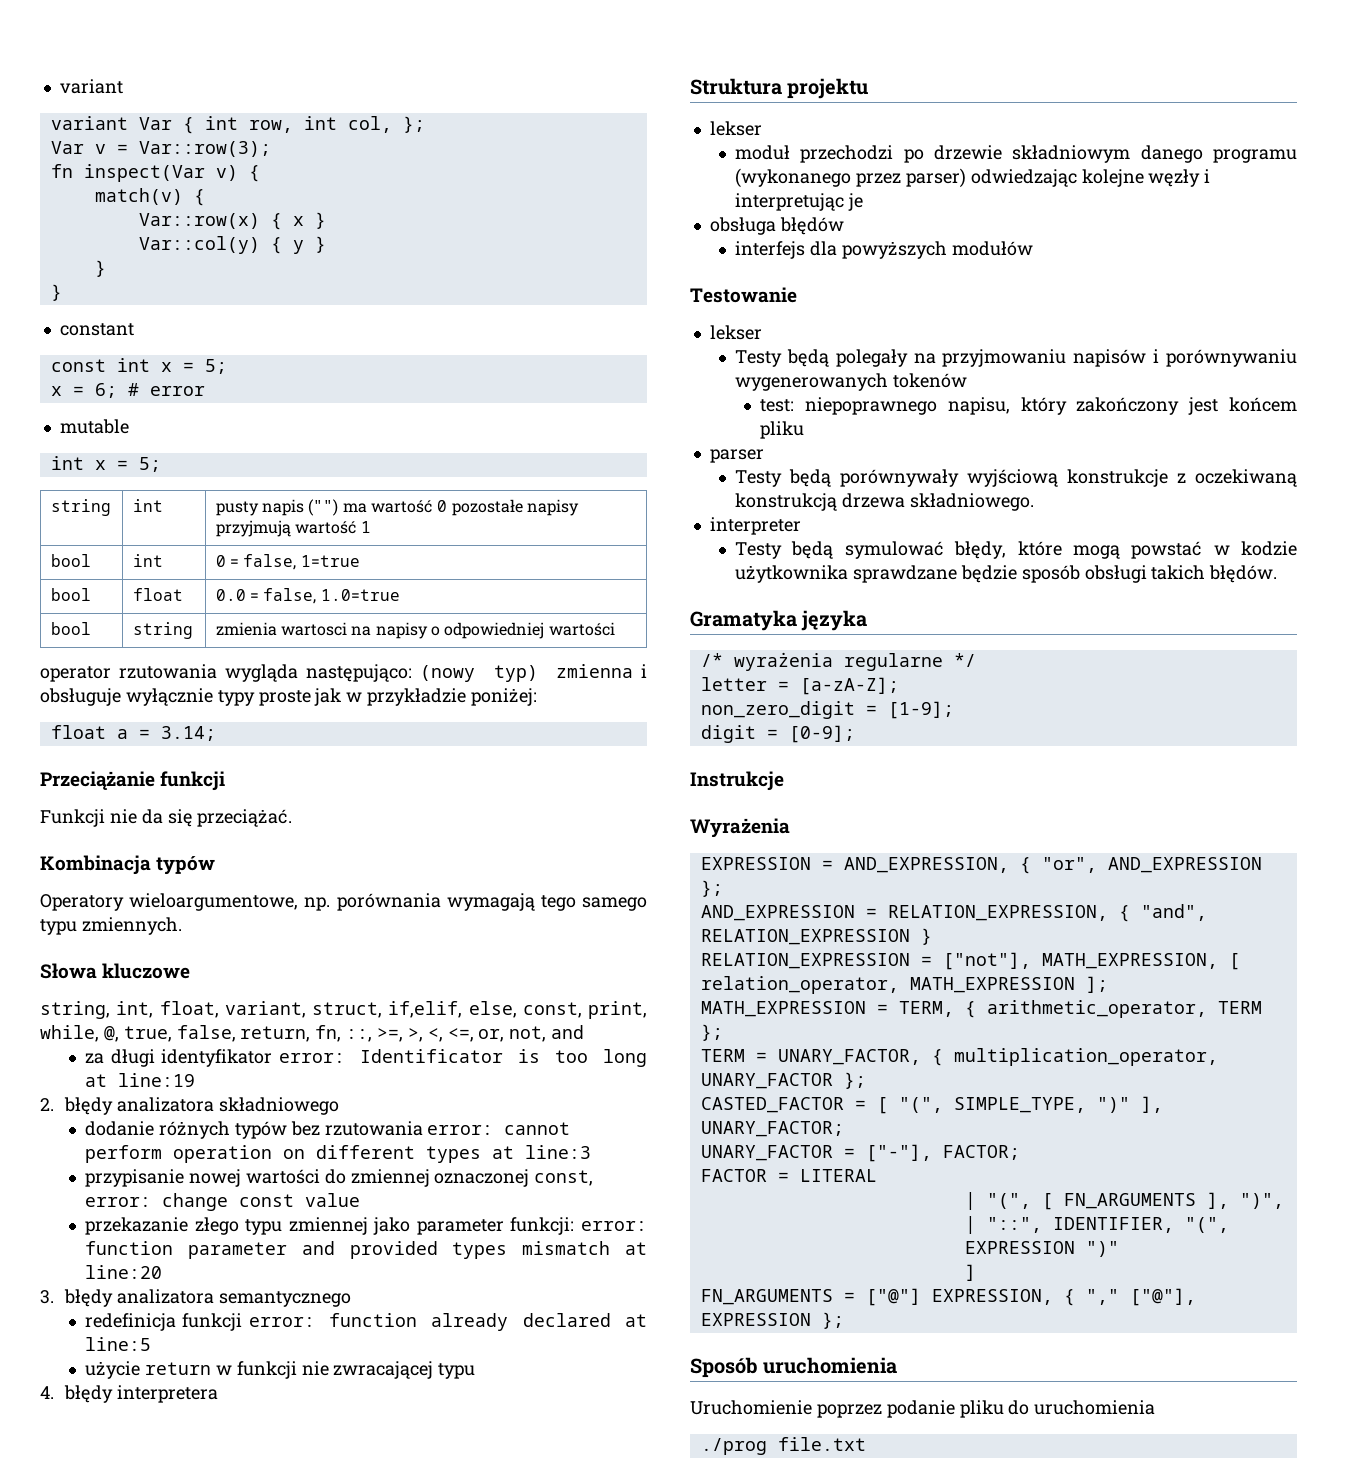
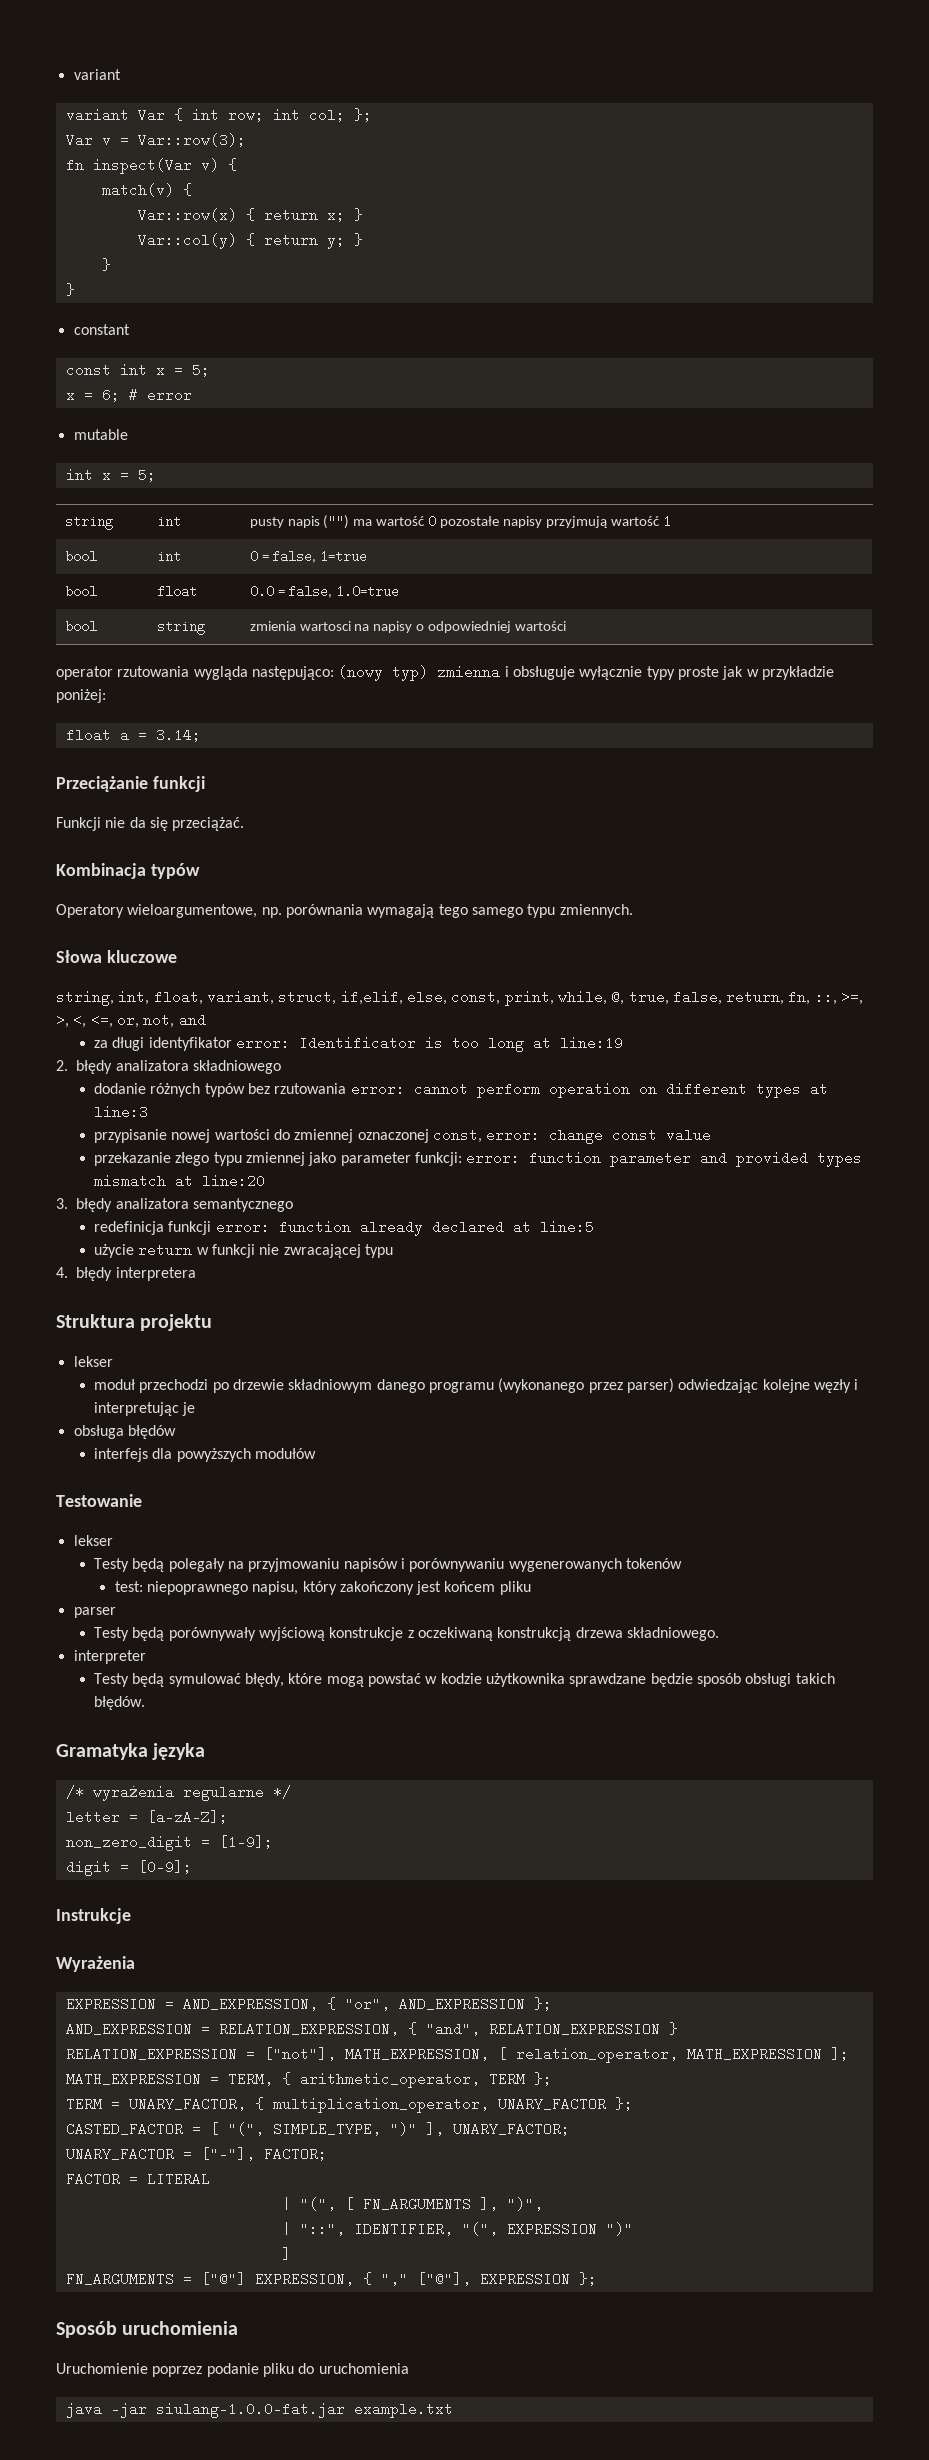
- variant Var { int row, int col, };
+ variant Var { int row; int col; };
- Var::row(x) { x }
+ Var::row(x) { return x; }
- Var::col(y) { y }
+ Var::col(y) { return y; }
- ./prog file.txt
+ java -jar siulang-1.0.0-fat.jar example.txt

